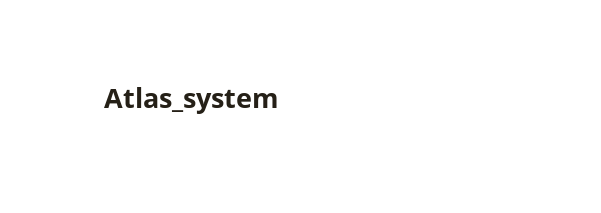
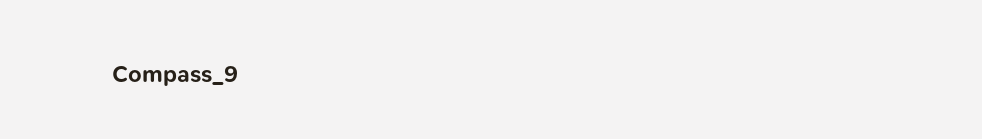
- Atlas_system
+ Compass_9

